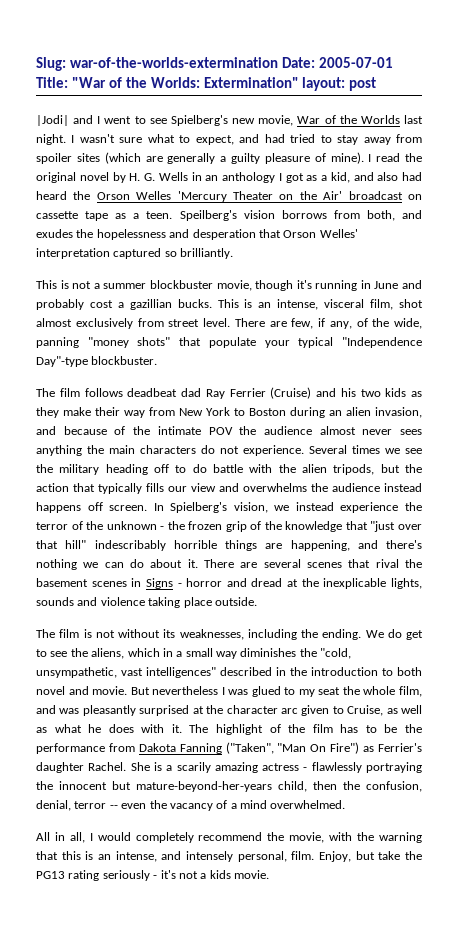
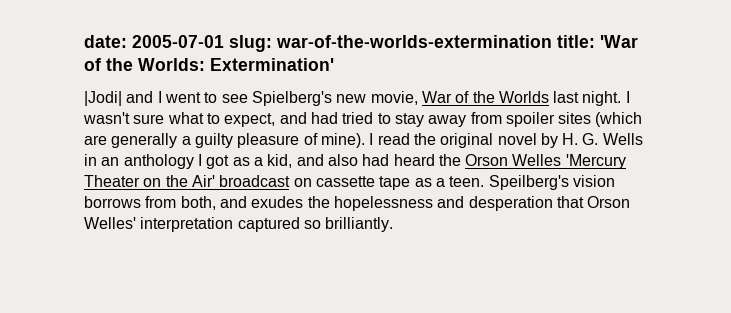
- Slug: war-of-the-worlds-extermination Date: 2005-07-01 Title: "War of the Worlds: Extermination" layout: post
+ date: 2005-07-01 slug: war-of-the-worlds-extermination title: 'War of the Worlds: Extermination'
- This is not a summer blockbuster movie, though it's running in June and probably cost a gazillian bucks. This is an intense, visceral film, shot almost exclusively from street level. There are few, if any, of the wide, panning "money shots" that populate your typical "Independence Day"-type blockbuster.
- The film follows deadbeat dad Ray Ferrier (Cruise) and his two kids as they make their way from New York to Boston during an alien invasion, and because of the intimate POV the audience almost never sees anything the main characters do not experience. Several times we see the military heading off to do battle with the alien tripods, but the action that typically fills our view and overwhelms the audience instead happens off screen. In Spielberg's vision, we instead experience the terror of the unknown - the frozen grip of the knowledge that "just over that hill" indescribably horrible things are happening, and there's nothing we can do about it. There are several scenes that rival the basement scenes in Signs - horror and dread at the inexplicable lights, sounds and violence taking place outside.
- The film is not without its weaknesses, including the ending. We do get to see the aliens, which in a small way diminishes the "cold, unsympathetic, vast intelligences" described in the introduction to both novel and movie. But nevertheless I was glued to my seat the whole film, and was pleasantly surprised at the character arc given to Cruise, as well as what he does with it. The highlight of the film has to be the performance from Dakota Fanning ("Taken", "Man On Fire") as Ferrier's daughter Rachel. She is a scarily amazing actress - flawlessly portraying the innocent but mature-beyond-her-years child, then the confusion, denial, terror -- even the vacancy of a mind overwhelmed.
- All in all, I would completely recommend the movie, with the warning that this is an intense, and intensely personal, film. Enjoy, but take the PG13 rating seriously - it's not a kids movie.

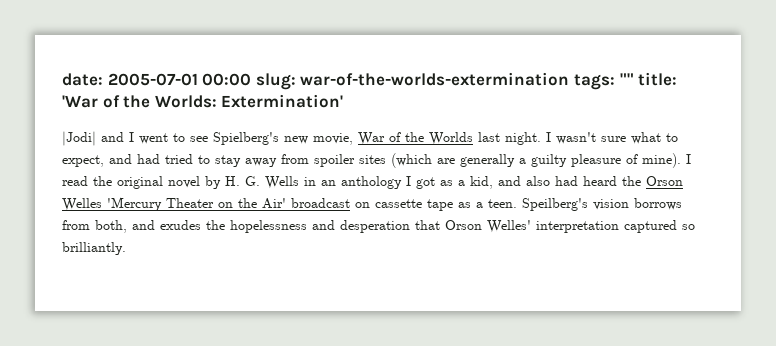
- date: 2005-07-01 slug: war-of-the-worlds-extermination title: 'War of the Worlds: Extermination'
+ date: 2005-07-01 00:00 slug: war-of-the-worlds-extermination tags: "" title: 'War of the Worlds: Extermination'

